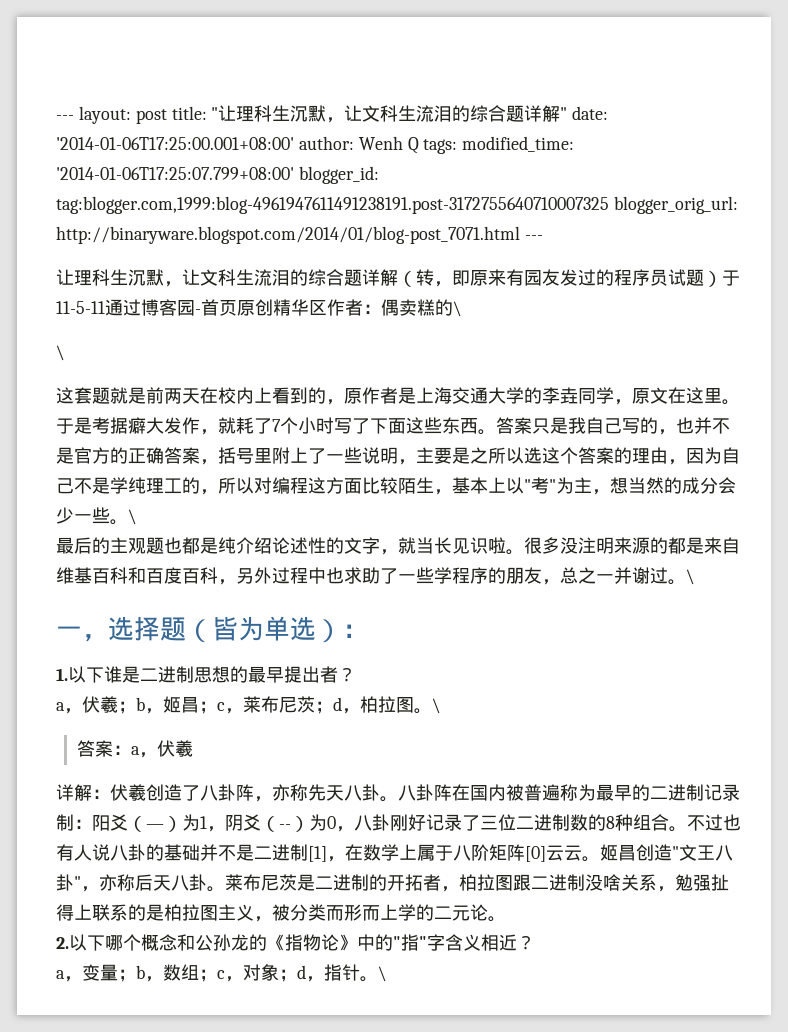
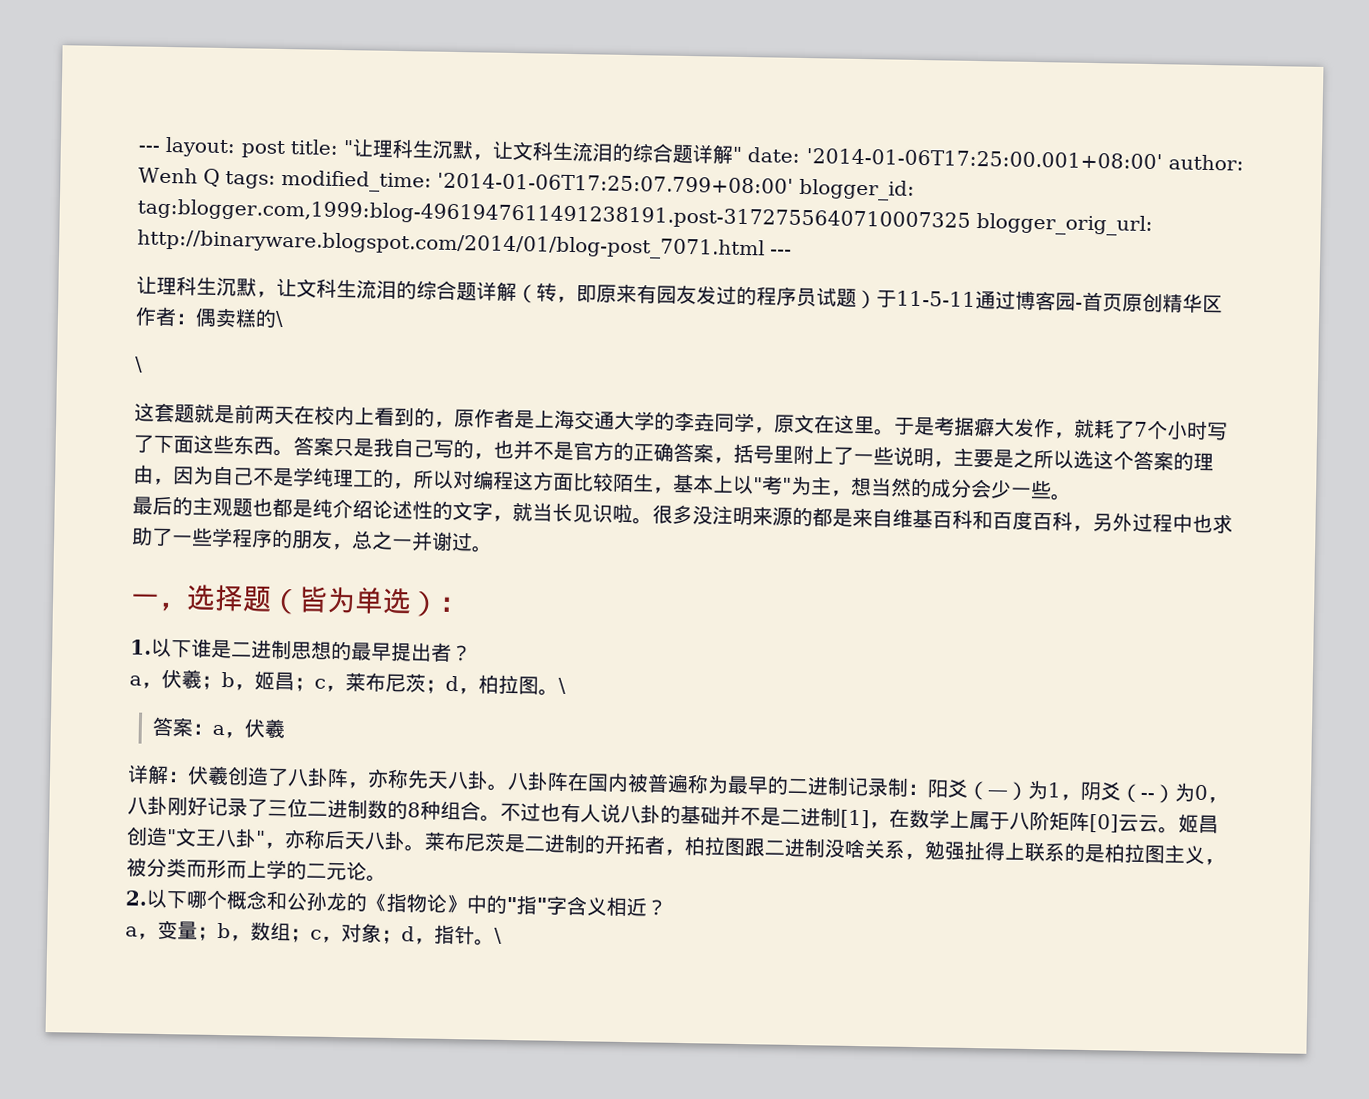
- 答案只是我自己写的，也并不是官方的正确答案，括号里附上了一些说明，主要是之所以选这个答案的理由，因为自己不是学纯理工的，所以对编程这方面比较陌生，基本上以"考"为主，想当然的成分会少一些。\
+ 答案只是我自己写的，也并不是官方的正确答案，括号里附上了一些说明，主要是之所以选这个答案的理由，因为自己不是学纯理工的，所以对编程这方面比较陌生，基本上以"考"为主，想当然的成分会少一些。
- 很多没注明来源的都是来自维基百科和百度百科，另外过程中也求助了一些学程序的朋友，总之一并谢过。\
+ 很多没注明来源的都是来自维基百科和百度百科，另外过程中也求助了一些学程序的朋友，总之一并谢过。

